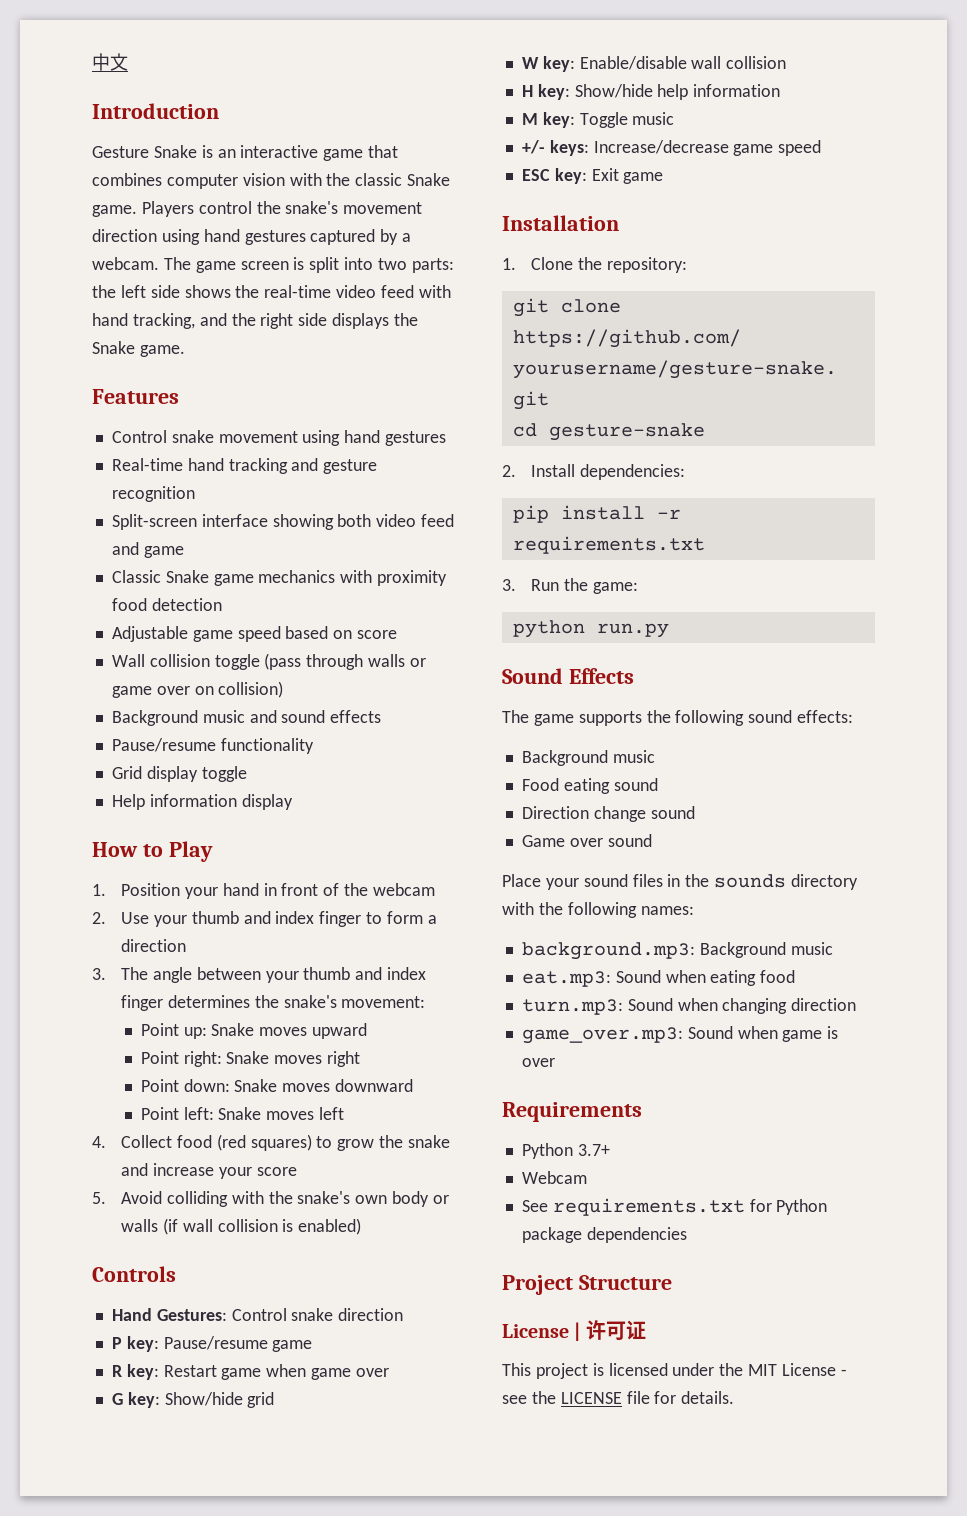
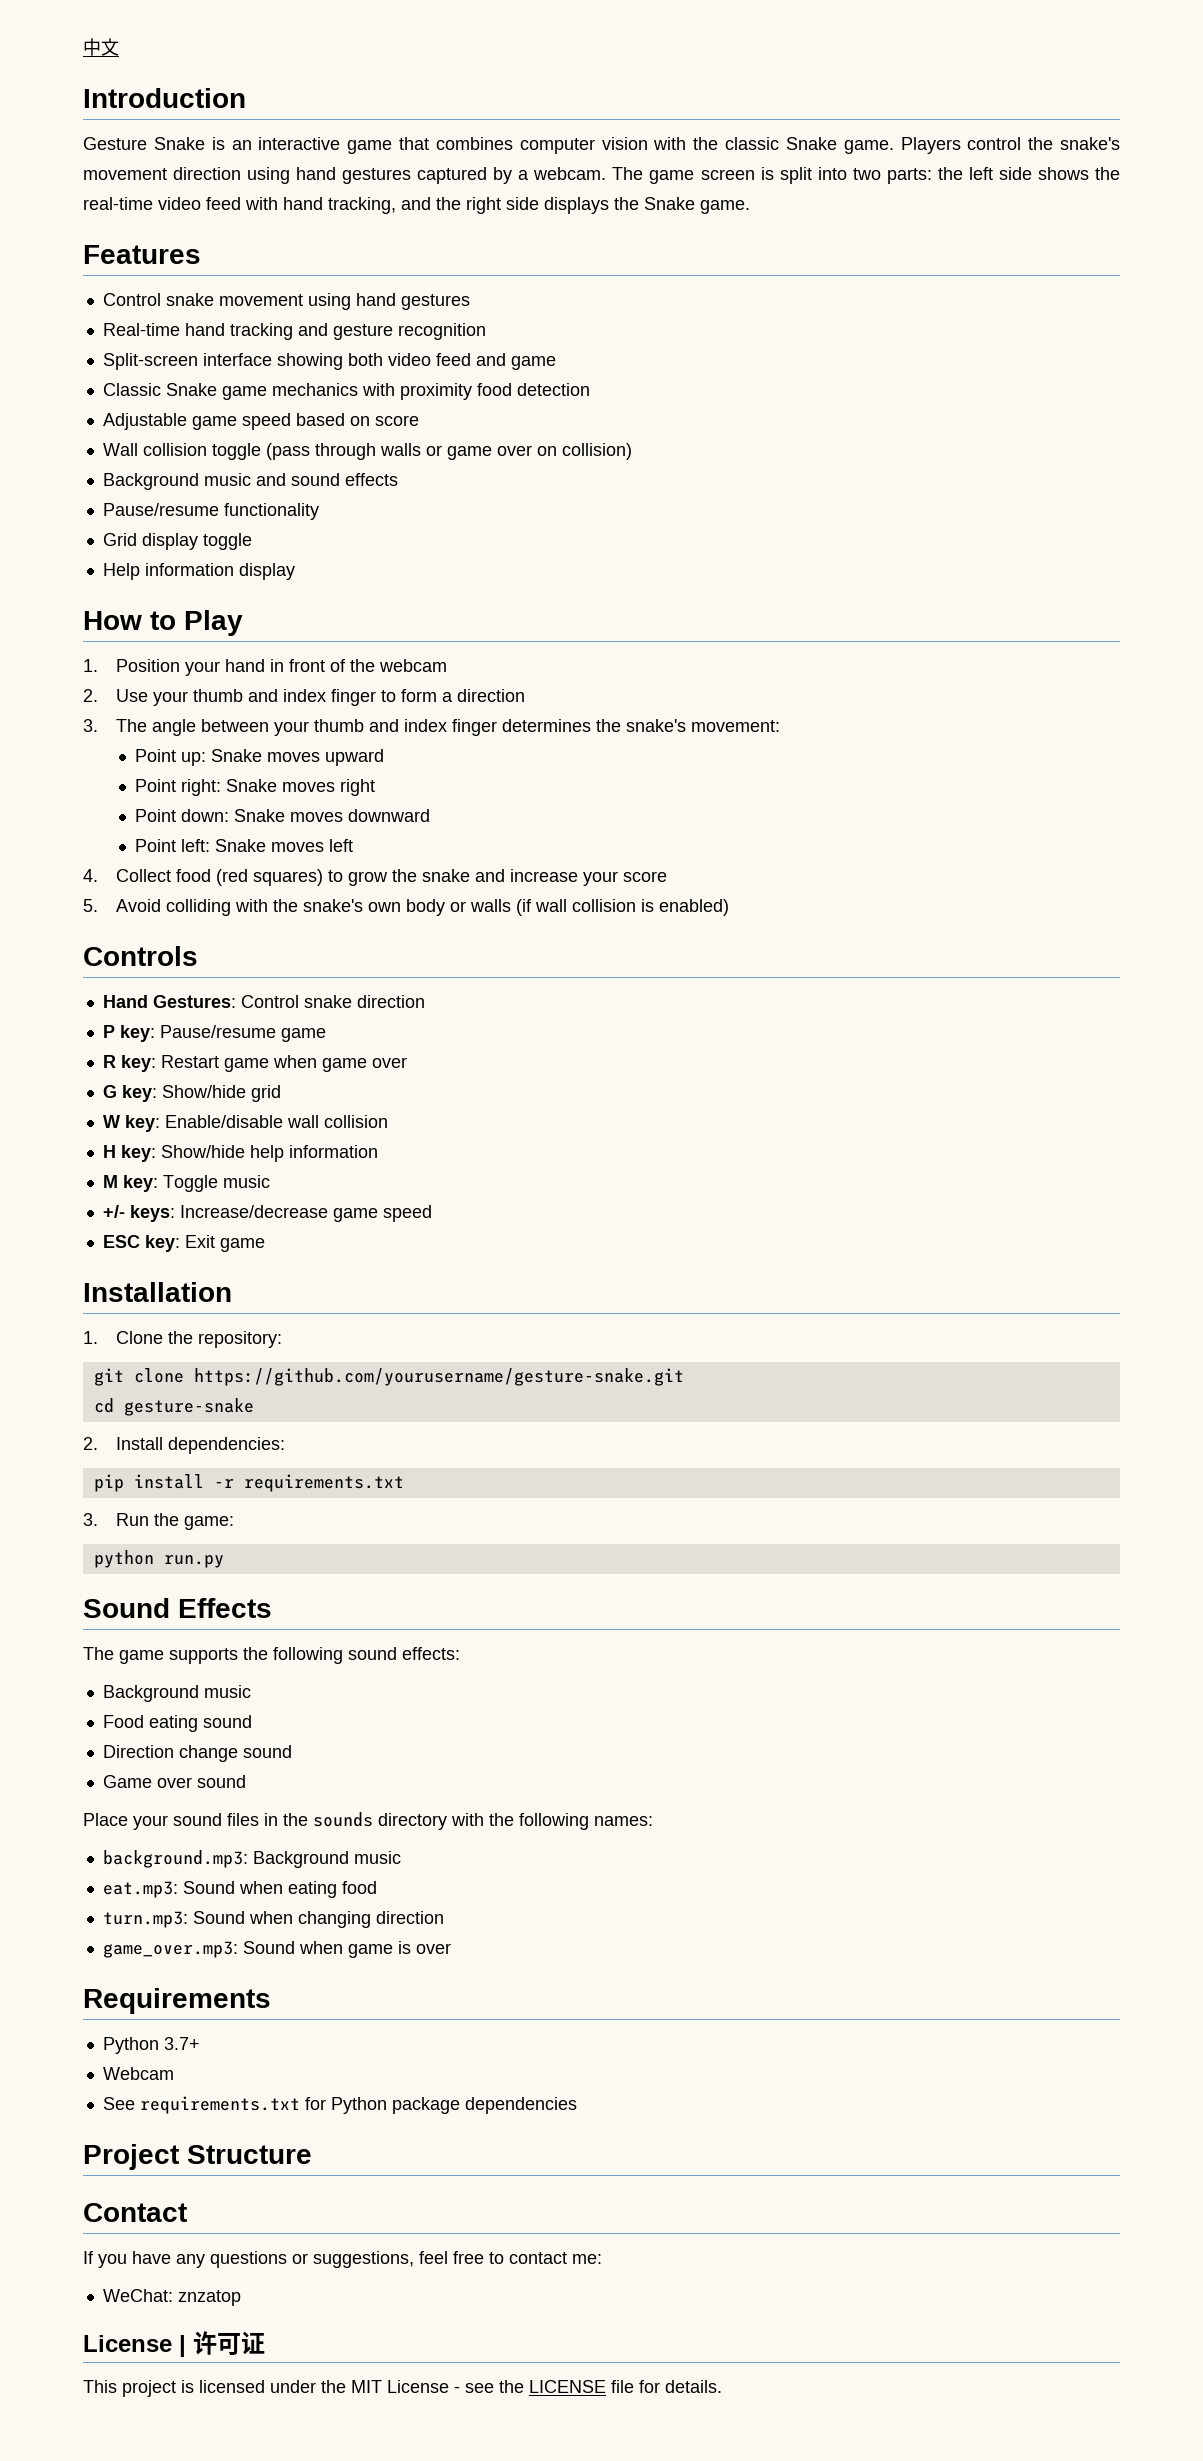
+ Contact
+ If you have any questions or suggestions, feel free to contact me:
+ WeChat: znzatop

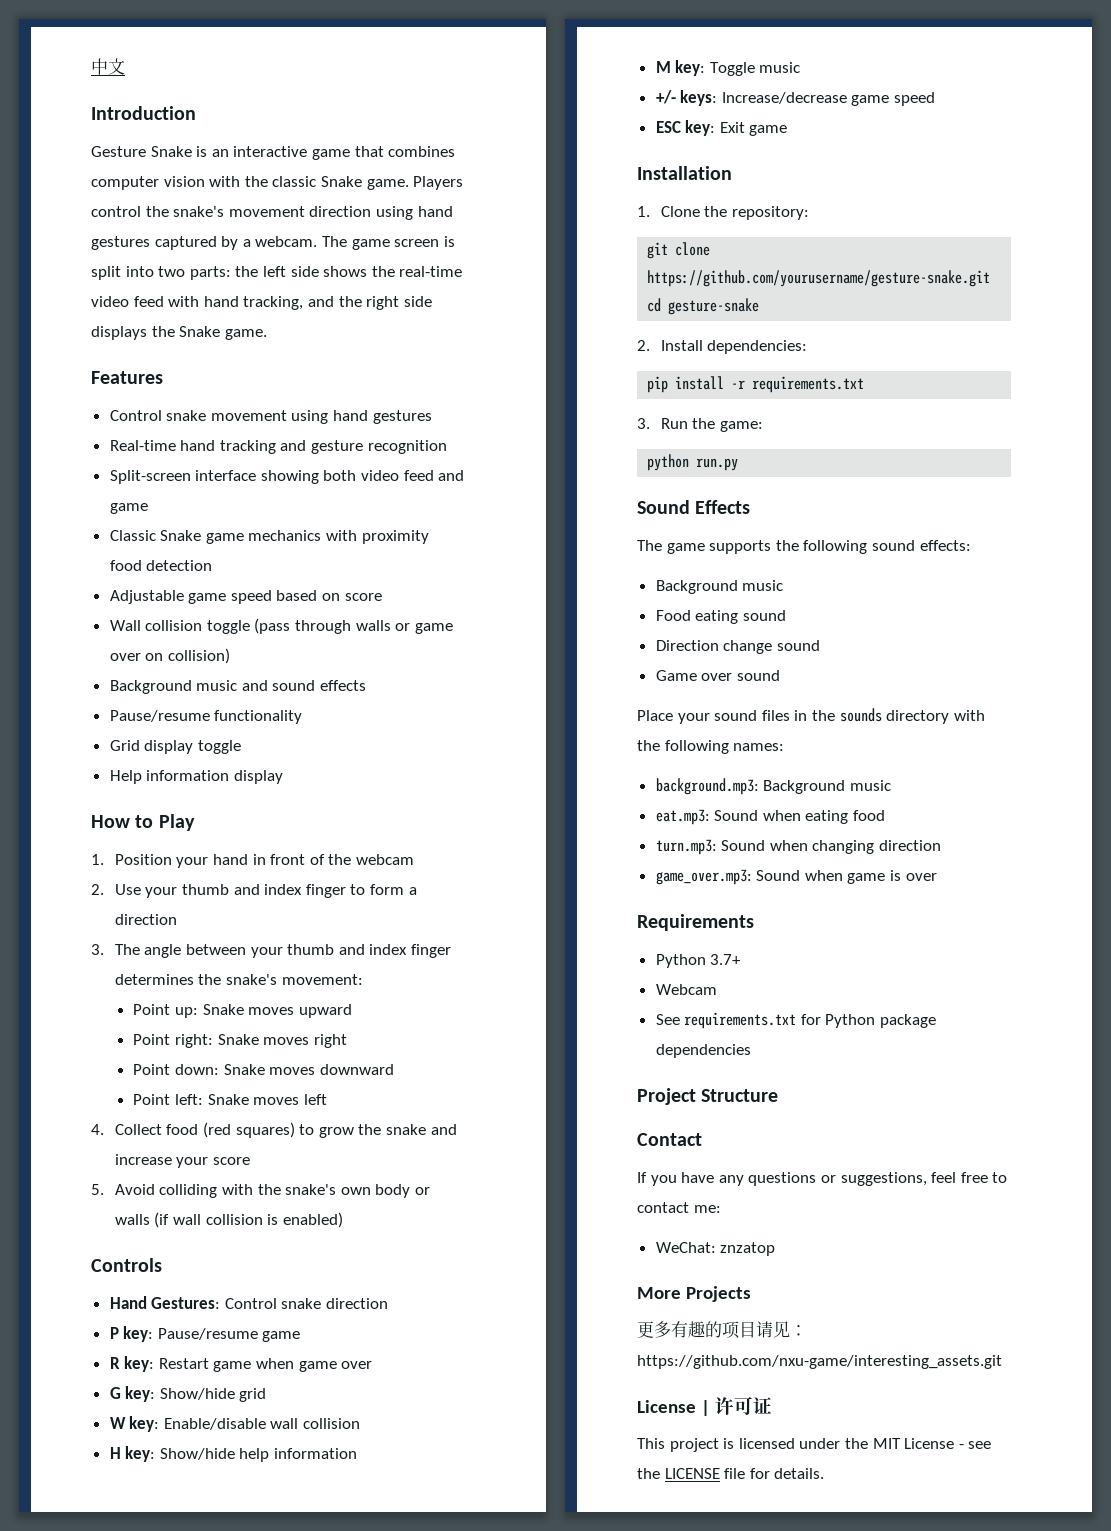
+ More Projects
+ 更多有趣的项目请见：https://github.com/nxu-game/interesting_assets.git

